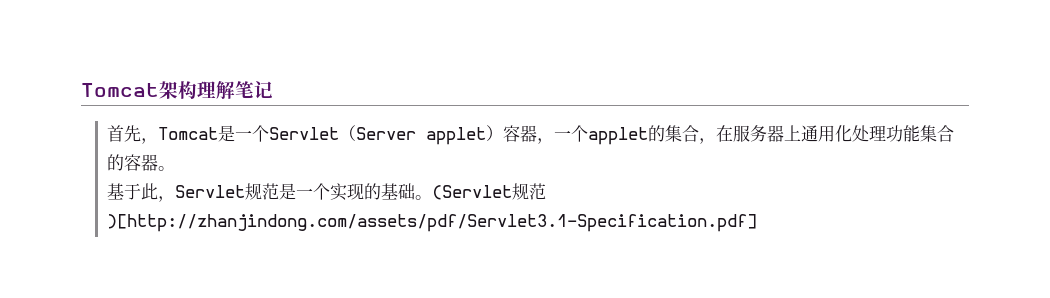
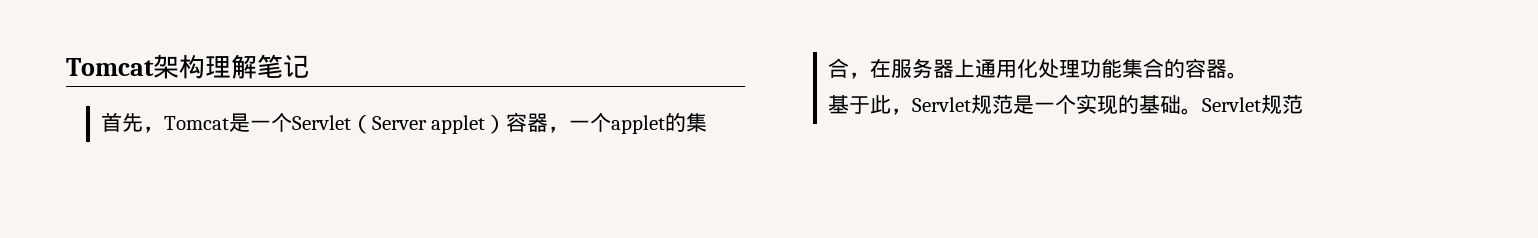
- 基于此，Servlet规范是一个实现的基础。(Servlet规范)[http://zhanjindong.com/assets/pdf/Servlet3.1-Specification.pdf]
+ 基于此，Servlet规范是一个实现的基础。Servlet规范

